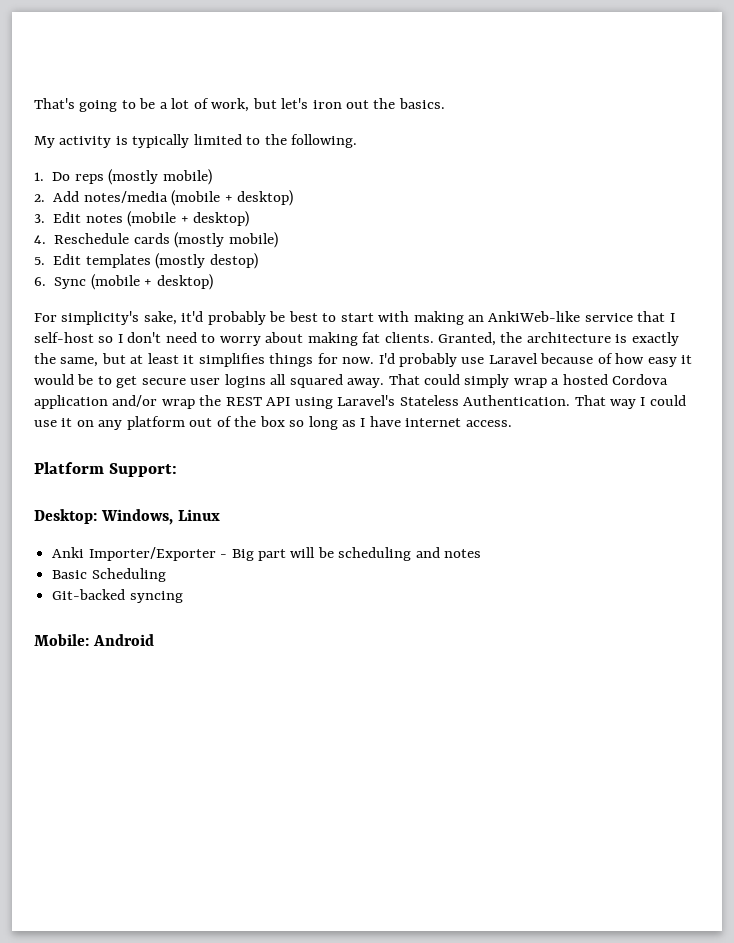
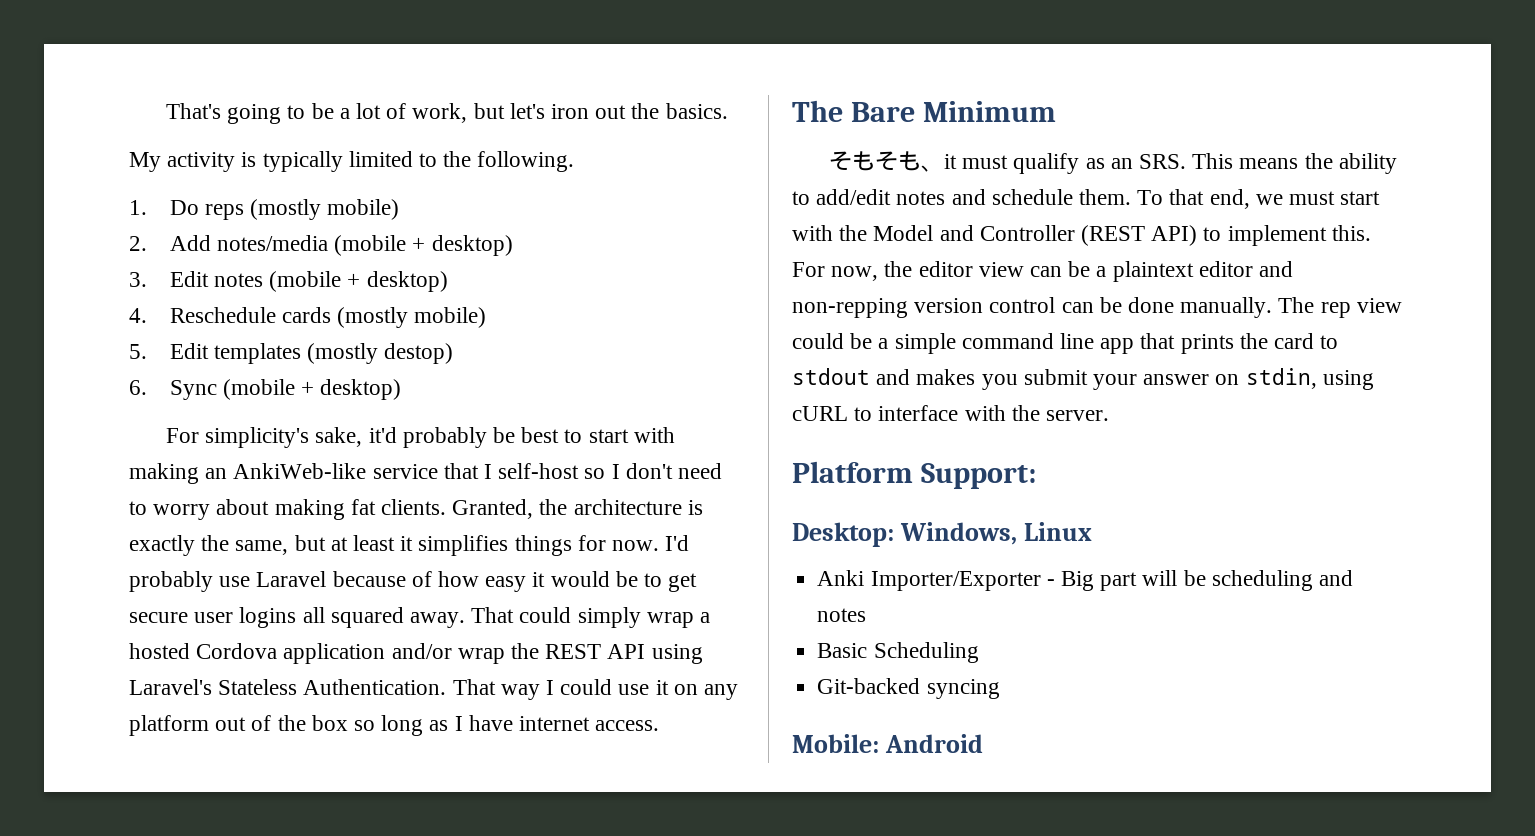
+ The Bare Minimum
+ そもそも、it must qualify as an SRS. This means the ability to add/edit notes and schedule them. To that end, we must start with the Model and Controller (REST API) to implement this. For now, the editor view can be a plaintext editor and non-repping version control can be done manually. The rep view could be a simple command line app that prints the card to stdout and makes you submit your answer on stdin, using cURL to interface with the server.

